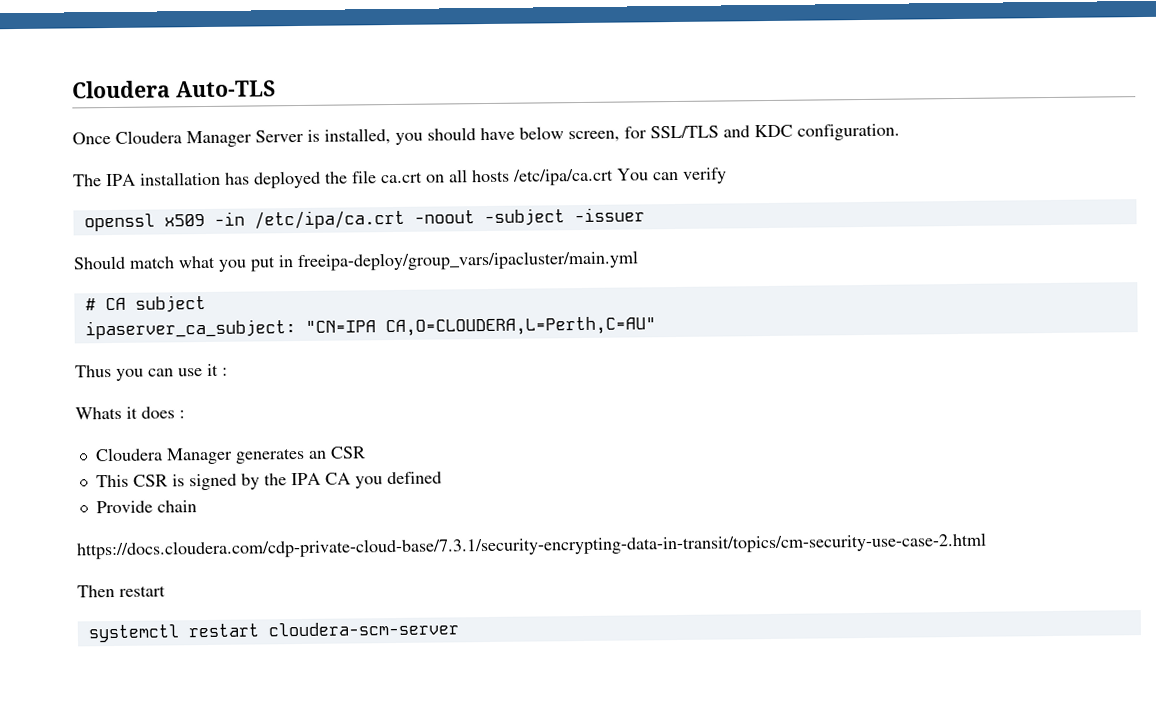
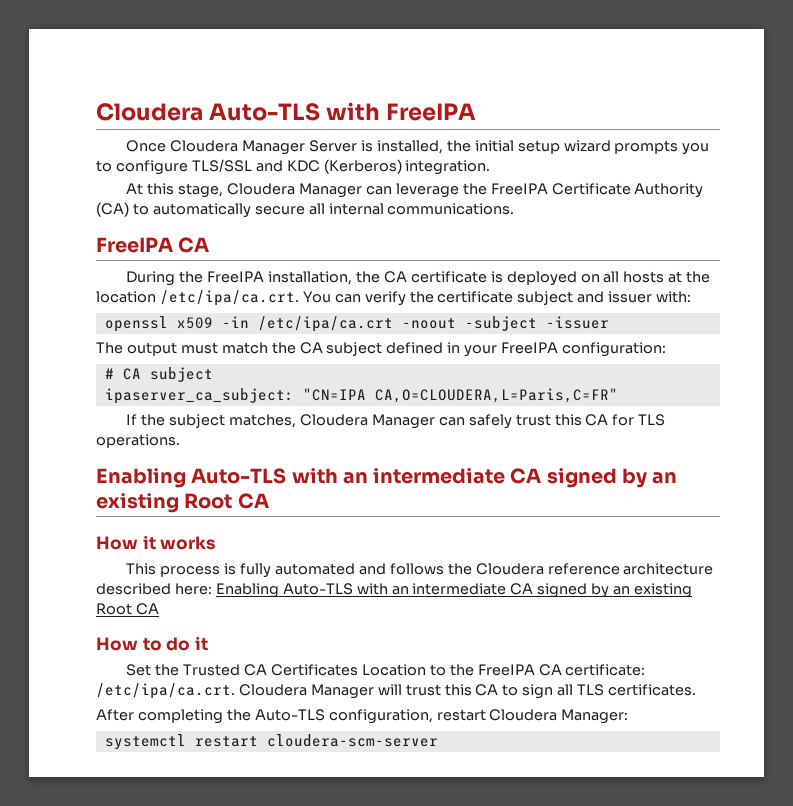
- Cloudera Auto-TLS
+ Cloudera Auto-TLS with FreeIPA
- Once Cloudera Manager Server is installed, you should have below screen, for SSL/TLS and KDC configuration.
- The IPA installation has deployed the file ca.crt on all hosts /etc/ipa/ca.crt You can verify
+ Once Cloudera Manager Server is installed, the initial setup wizard prompts you to configure TLS/SSL and KDC (Kerberos) integration.
+ At this stage, Cloudera Manager can leverage the FreeIPA Certificate Authority (CA) to automatically secure all internal communications.
+ FreeIPA CA
+ During the FreeIPA installation, the CA certificate is deployed on all hosts at the location /etc/ipa/ca.crt. You can verify the certificate subject and issuer with:
- Should match what you put in freeipa-deploy/group_vars/ipacluster/main.yml
+ The output must match the CA subject defined in your FreeIPA configuration:
- ipaserver_ca_subject: "CN=IPA CA,O=CLOUDERA,L=Perth,C=AU"
- Thus you can use it :
- Whats it does :
- Cloudera Manager generates an CSR
- This CSR is signed by the IPA CA you defined
- Provide chain
- https://docs.cloudera.com/cdp-private-cloud-base/7.3.1/security-encrypting-data-in-transit/topics/cm-security-use-case-2.html
- Then restart
+ ipaserver_ca_subject: "CN=IPA CA,O=CLOUDERA,L=Paris,C=FR"
+ If the subject matches, Cloudera Manager can safely trust this CA for TLS operations.
+ Enabling Auto-TLS with an intermediate CA signed by an existing Root CA
+ How it works
+ This process is fully automated and follows the Cloudera reference architecture described here: Enabling Auto-TLS with an intermediate CA signed by an existing Root CA
+ How to do it
+ Set the Trusted CA Certificates Location to the FreeIPA CA certificate: /etc/ipa/ca.crt. Cloudera Manager will trust this CA to sign all TLS certificates.
+ After completing the Auto-TLS configuration, restart Cloudera Manager:

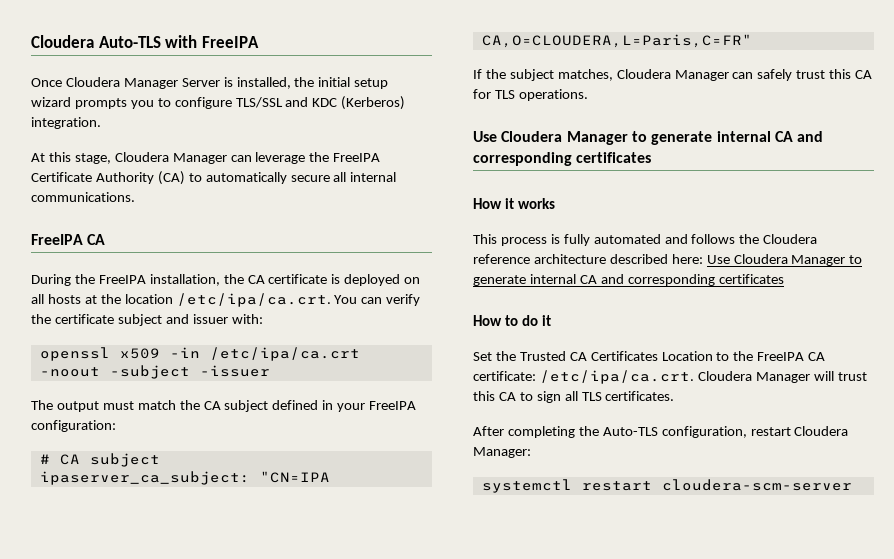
  If the subject matches, Cloudera Manager can safely trust this CA for TLS operations.
- Enabling Auto-TLS with an intermediate CA signed by an existing Root CA
+ Use Cloudera Manager to generate internal CA and corresponding certificates
- This process is fully automated and follows the Cloudera reference architecture described here: Enabling Auto-TLS with an intermediate CA signed by an existing Root CA
+ This process is fully automated and follows the Cloudera reference architecture described here: Use Cloudera Manager to generate internal CA and corresponding certificates

